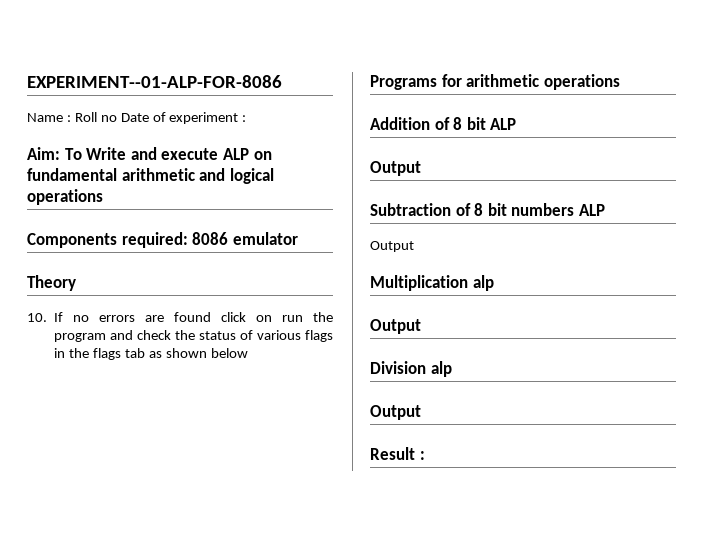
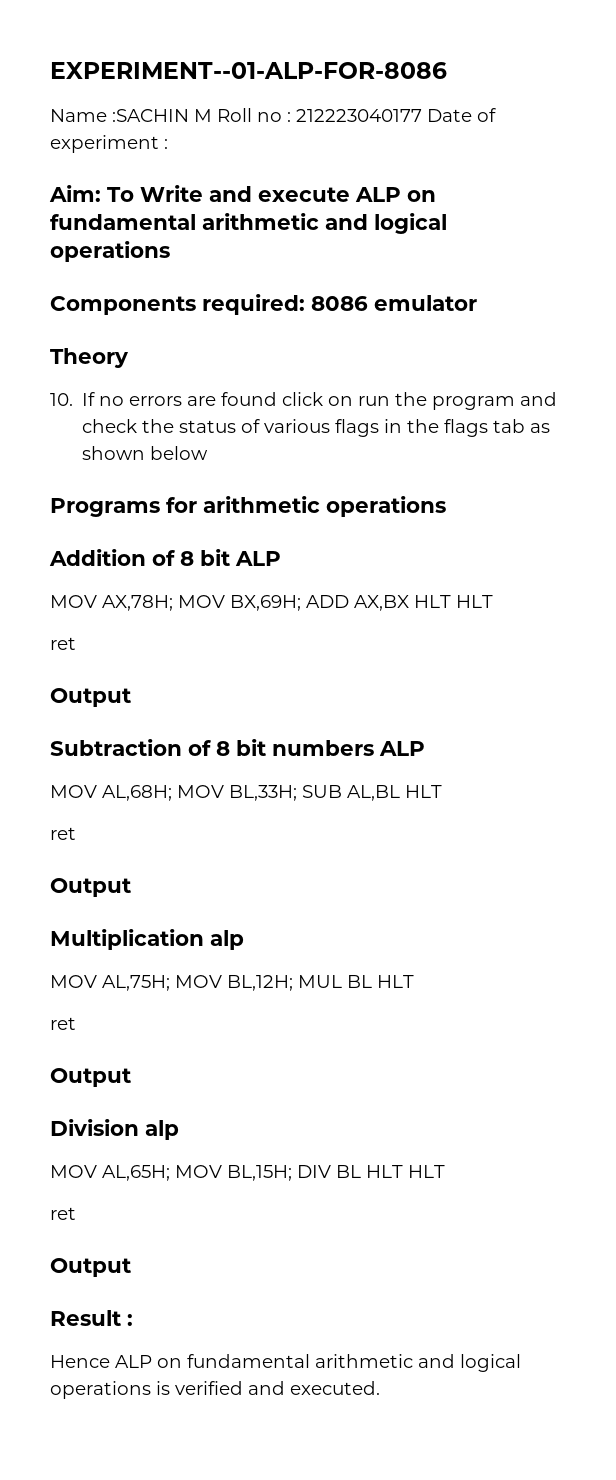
- Name : Roll no Date of experiment :
+ Name :SACHIN M Roll no : 212223040177 Date of experiment :
+ MOV AX,78H; MOV BX,69H; ADD AX,BX HLT HLT
+ ret
  Subtraction of 8 bit numbers ALP
+ MOV AL,68H; MOV BL,33H; SUB AL,BL HLT
+ ret
  Output
  Multiplication alp
+ MOV AL,75H; MOV BL,12H; MUL BL HLT
+ ret
  Output
  Division alp
+ MOV AL,65H; MOV BL,15H; DIV BL HLT HLT
+ ret
  Output
  Result :
+ Hence ALP on fundamental arithmetic and logical operations is verified and executed.

